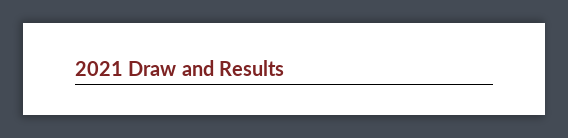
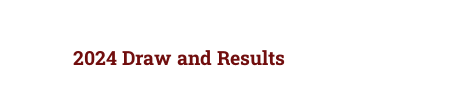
- 2021 Draw and Results
+ 2024 Draw and Results

